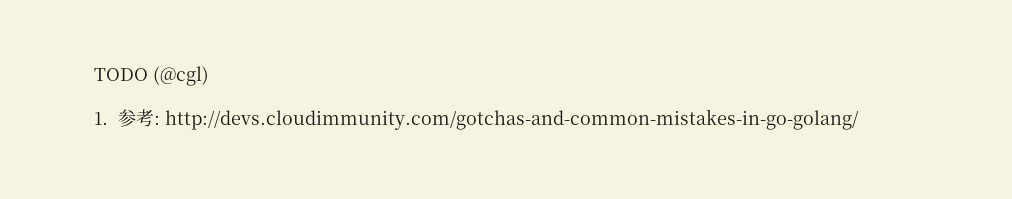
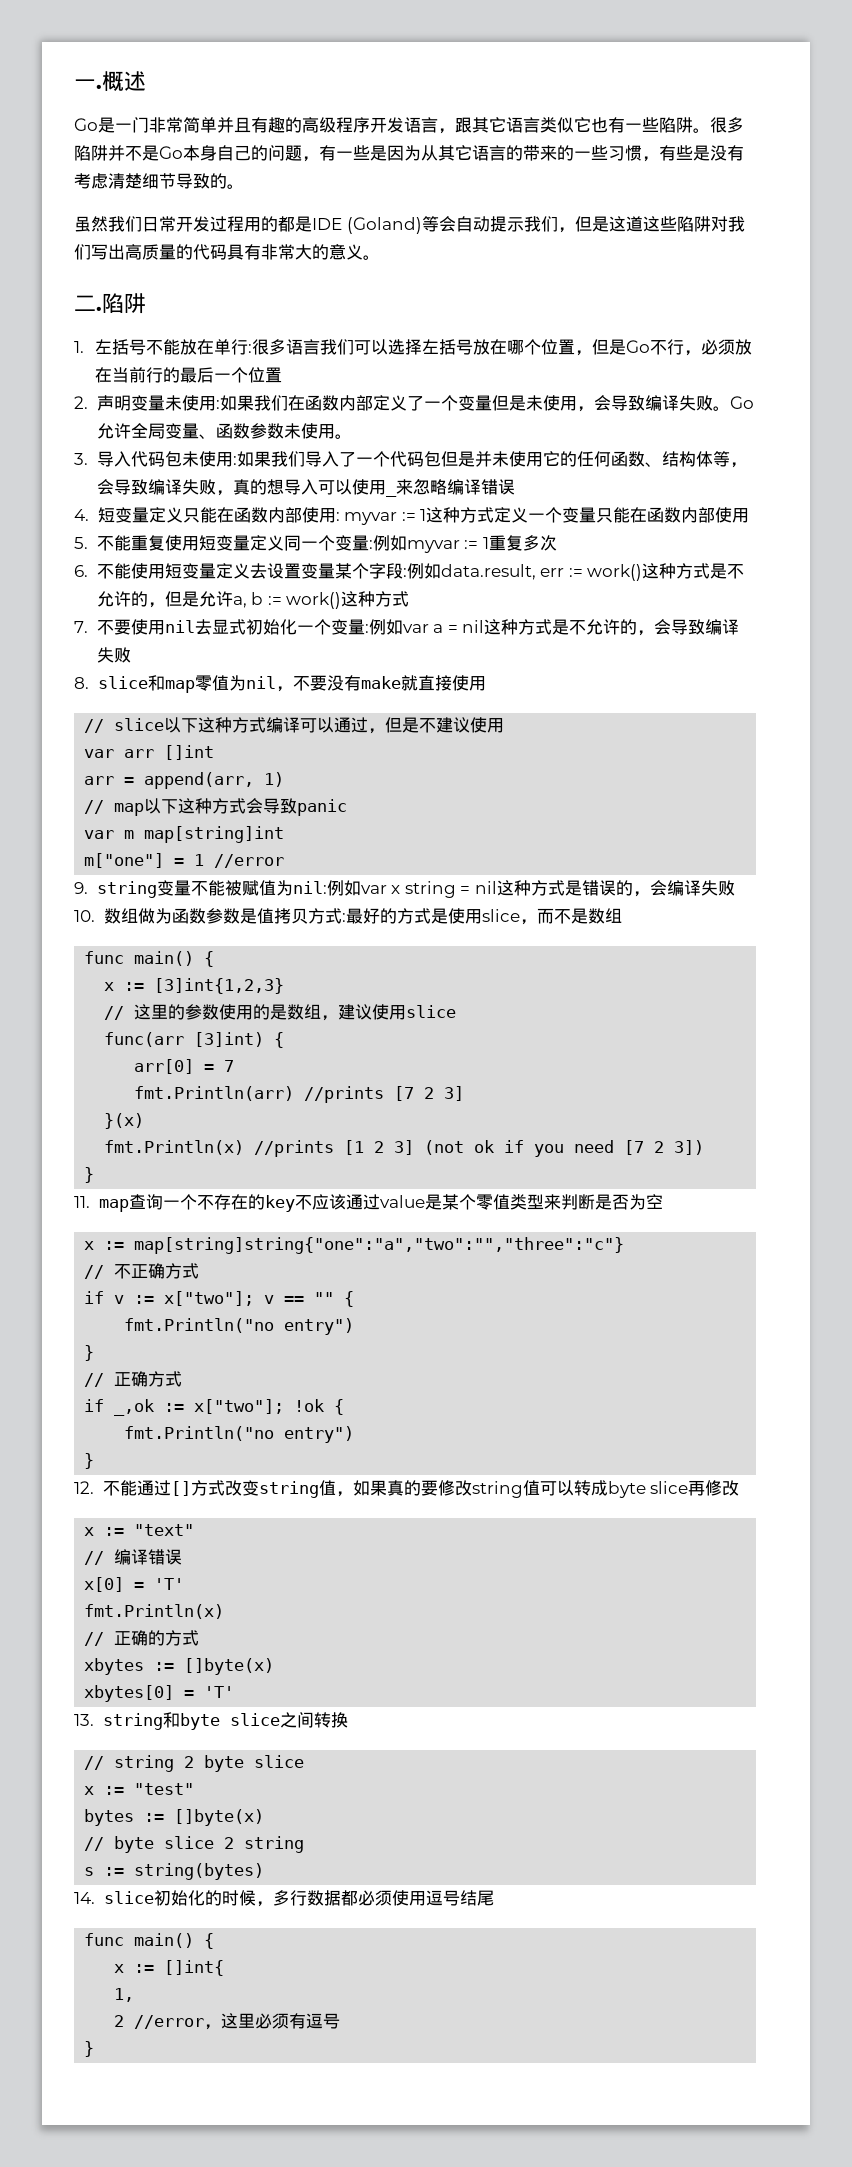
- TODO (@cgl)
- 1.参考: http://devs.cloudimmunity.com/gotchas-and-common-mistakes-in-go-golang/
+ 一.概述
+ Go是一门非常简单并且有趣的高级程序开发语言，跟其它语言类似它也有一些陷阱。很多陷阱并不是Go本身自己的问题，有一些是因为从其它语言的带来的一些习惯，有些是没有考虑清楚细节导致的。
+ 虽然我们日常开发过程用的都是IDE (Goland)等会自动提示我们，但是这道这些陷阱对我们写出高质量的代码具有非常大的意义。
+ 二.陷阱
+ 1.左括号不能放在单行:很多语言我们可以选择左括号放在哪个位置，但是Go不行，必须放在当前行的最后一个位置
+ 2.声明变量未使用:如果我们在函数内部定义了一个变量但是未使用，会导致编译失败。Go允许全局变量、函数参数未使用。
+ 3.导入代码包未使用:如果我们导入了一个代码包但是并未使用它的任何函数、结构体等，会导致编译失败，真的想导入可以使用_来忽略编译错误
+ 4.短变量定义只能在函数内部使用: myvar := 1这种方式定义一个变量只能在函数内部使用
+ 5.不能重复使用短变量定义同一个变量:例如myvar := 1重复多次
+ 6.不能使用短变量定义去设置变量某个字段:例如data.result, err := work()这种方式是不允许的，但是允许a, b := work()这种方式
+ 7.不要使用nil去显式初始化一个变量:例如var a = nil这种方式是不允许的，会导致编译失败
+ 8. slice和map零值为nil，不要没有make就直接使用
+ // slice以下这种方式编译可以通过，但是不建议使用
+ var arr []int
+ arr = append(arr, 1)
+ // map以下这种方式会导致panic
+ var m map[string]int
+ m["one"] = 1 //error
+ 9. string变量不能被赋值为nil:例如var x string = nil这种方式是错误的，会编译失败
+ 10.数组做为函数参数是值拷贝方式:最好的方式是使用slice，而不是数组
+ func main() {
+ x := [3]int{1,2,3}
+ // 这里的参数使用的是数组，建议使用slice
+ func(arr [3]int) {
+ arr[0] = 7
+ fmt.Println(arr) //prints [7 2 3]
+ }(x)
+ fmt.Println(x) //prints [1 2 3] (not ok if you need [7 2 3])
+ }
+ 11. map查询一个不存在的key不应该通过value是某个零值类型来判断是否为空
+ x := map[string]string{"one":"a","two":"","three":"c"}
+ // 不正确方式
+ if v := x["two"]; v == "" {
+ fmt.Println("no entry")
+ }
+ // 正确方式
+ if _,ok := x["two"]; !ok {
+ fmt.Println("no entry")
+ }
+ 12.不能通过[]方式改变string值，如果真的要修改string值可以转成byte slice再修改
+ x := "text"
+ // 编译错误
+ x[0] = 'T'
+ fmt.Println(x)
+ // 正确的方式
+ xbytes := []byte(x)
+ xbytes[0] = 'T'
+ 13. string和byte slice之间转换
+ // string 2 byte slice
+ x := "test"
+ bytes := []byte(x)
+ // byte slice 2 string
+ s := string(bytes)
+ 14. slice初始化的时候，多行数据都必须使用逗号结尾
+ func main() {
+ x := []int{
+ 1,
+ 2 //error，这里必须有逗号
+ }

